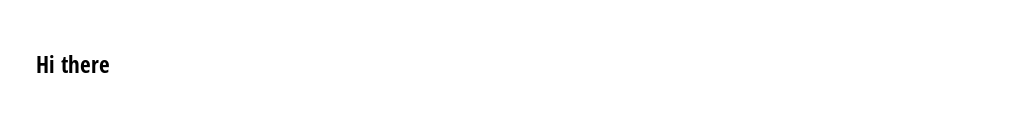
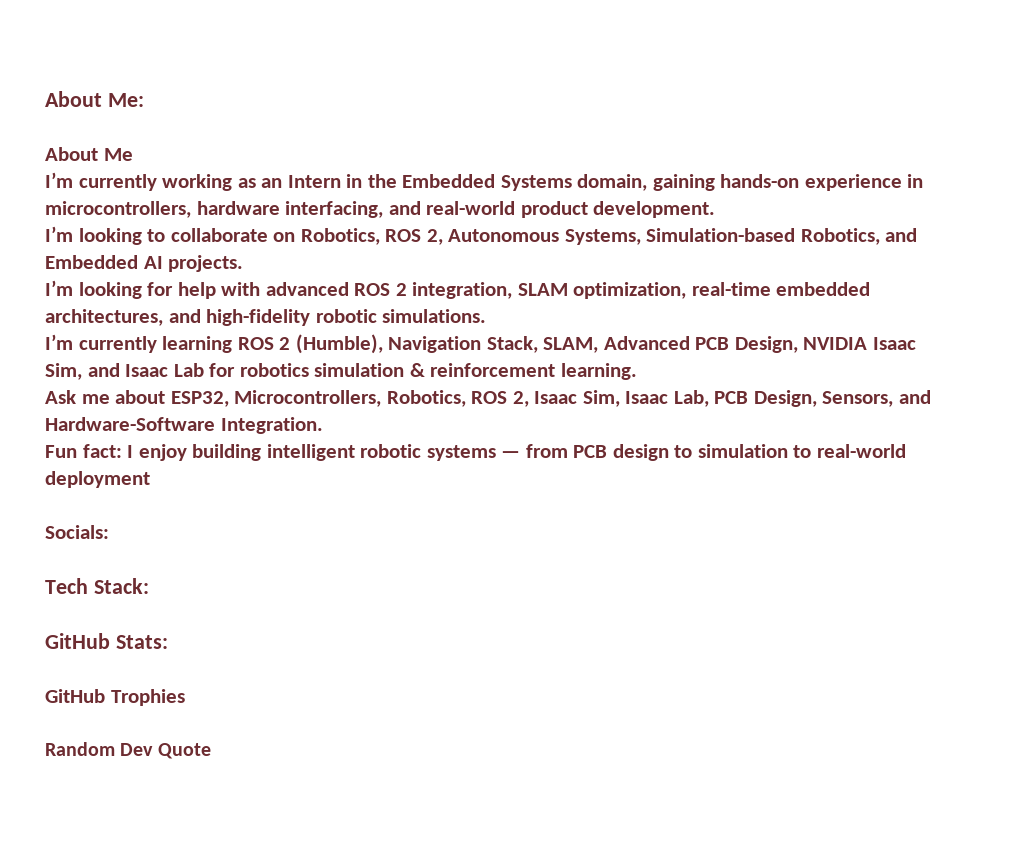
- Hi there
+ About Me:
+ About Me
+ I’m currently working as an Intern in the Embedded Systems domain, gaining hands-on experience in microcontrollers, hardware interfacing, and real-world product development.
+ I’m looking to collaborate on Robotics, ROS 2, Autonomous Systems, Simulation-based Robotics, and Embedded AI projects.
+ I’m looking for help with advanced ROS 2 integration, SLAM optimization, real-time embedded architectures, and high-fidelity robotic simulations.
+ I’m currently learning ROS 2 (Humble), Navigation Stack, SLAM, Advanced PCB Design, NVIDIA Isaac Sim, and Isaac Lab for robotics simulation & reinforcement learning.
+ Ask me about ESP32, Microcontrollers, Robotics, ROS 2, Isaac Sim, Isaac Lab, PCB Design, Sensors, and Hardware-Software Integration.
+ Fun fact: I enjoy building intelligent robotic systems — from PCB design to simulation to real-world deployment
+ Socials:
+ Tech Stack:
+ GitHub Stats:
+ GitHub Trophies
+ Random Dev Quote

